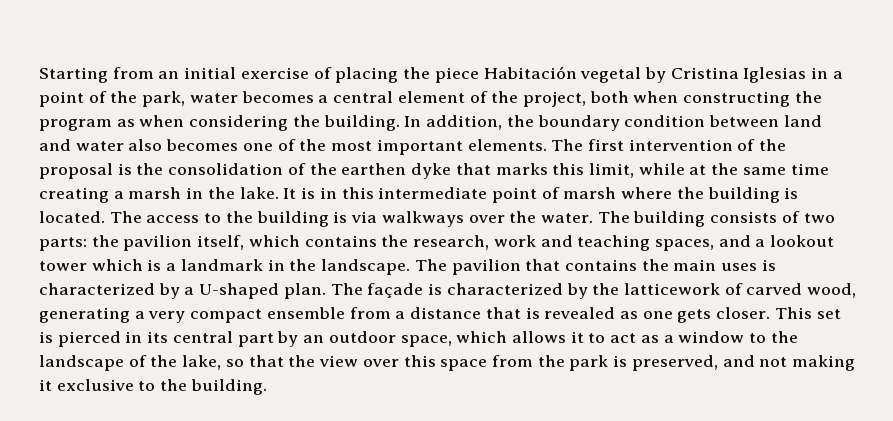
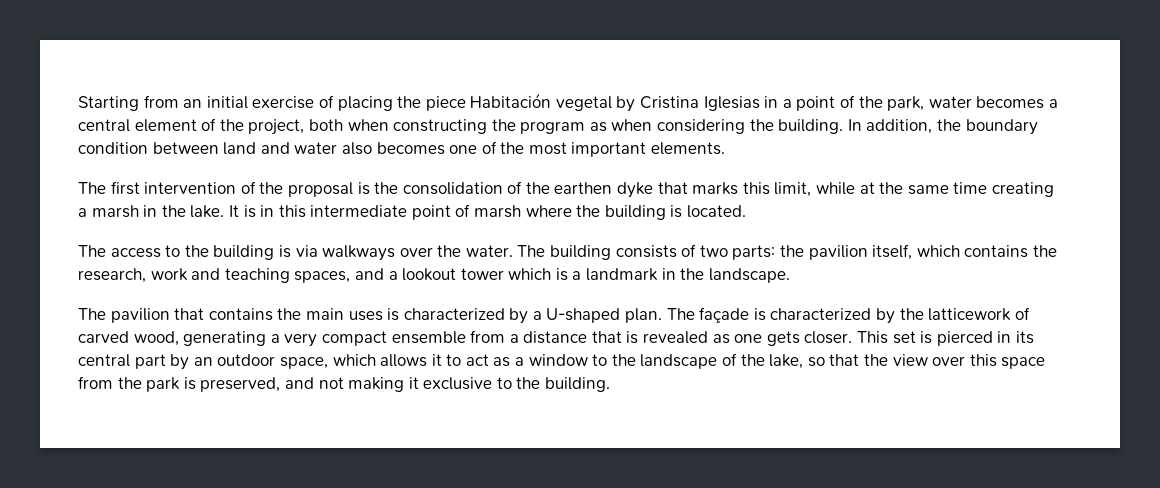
- In addition, the boundary condition between land and water also becomes one of the most important elements. The first intervention of the proposal is the consolidation of the earthen dyke that marks this limit, while at the same time creating a marsh in the lake.
+ In addition, the boundary condition between land and water also becomes one of the most important elements.
+ The first intervention of the proposal is the consolidation of the earthen dyke that marks this limit, while at the same time creating a marsh in the lake.
- It is in this intermediate point of marsh where the building is located. The access to the building is via walkways over the water.
+ It is in this intermediate point of marsh where the building is located.
+ The access to the building is via walkways over the water.
- The building consists of two parts: the pavilion itself, which contains the research, work and teaching spaces, and a lookout tower which is a landmark in the landscape. The pavilion that contains the main uses is characterized by a U-shaped plan.
+ The building consists of two parts: the pavilion itself, which contains the research, work and teaching spaces, and a lookout tower which is a landmark in the landscape.
+ The pavilion that contains the main uses is characterized by a U-shaped plan.

